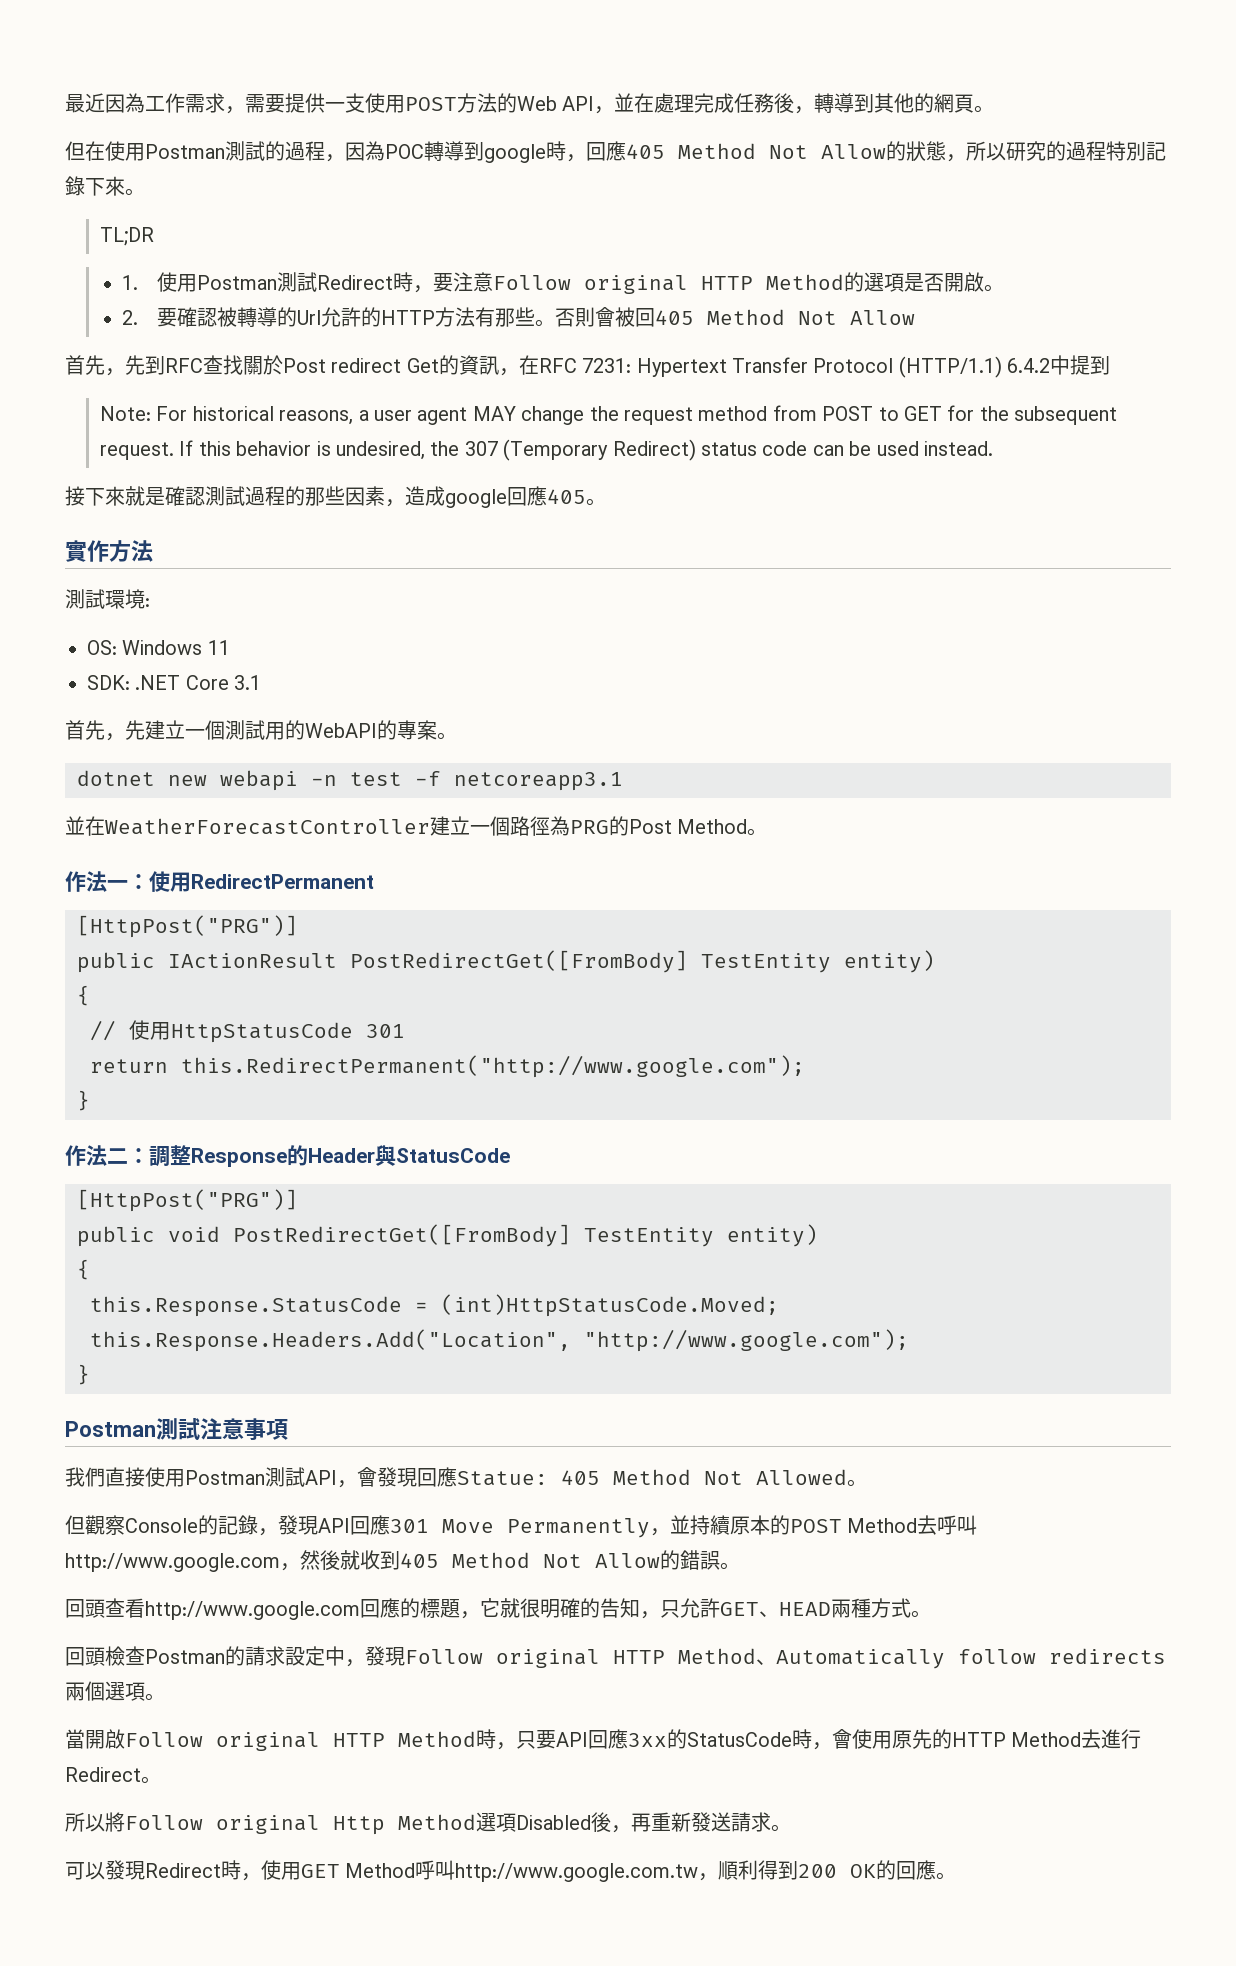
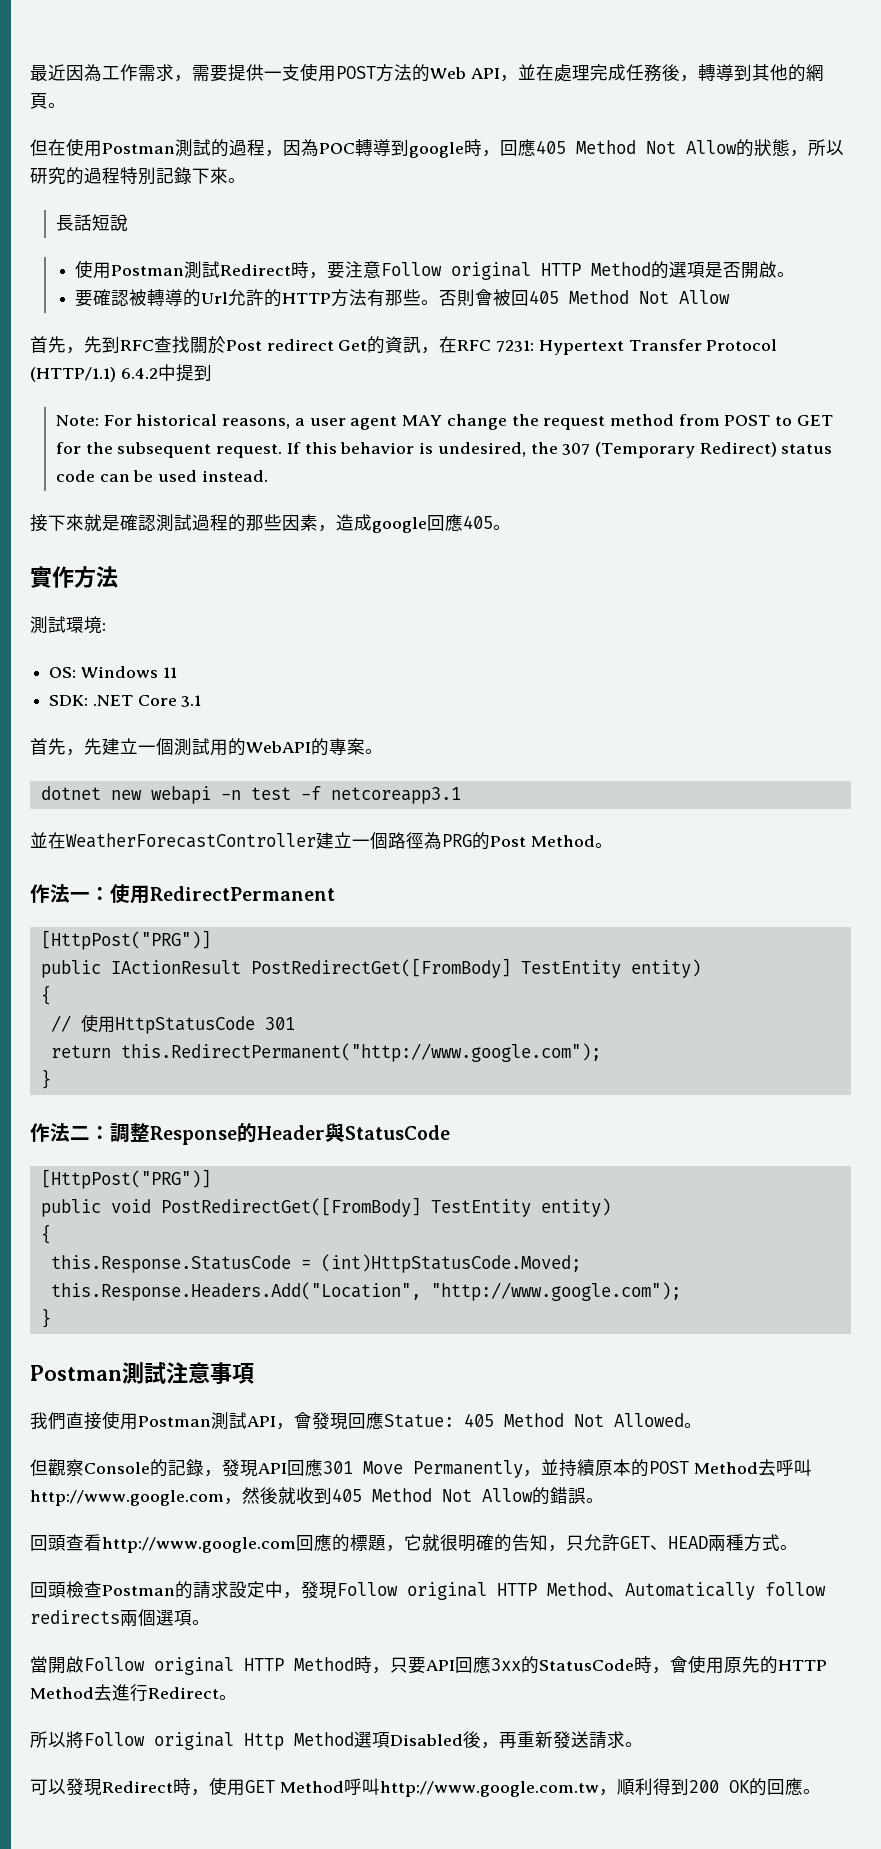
- TL;DR
- 1.使用Postman測試Redirect時，要注意Follow original HTTP Method的選項是否開啟。
+ 長話短說
+ 使用Postman測試Redirect時，要注意Follow original HTTP Method的選項是否開啟。
- 2.要確認被轉導的Url允許的HTTP方法有那些。
+ 要確認被轉導的Url允許的HTTP方法有那些。

